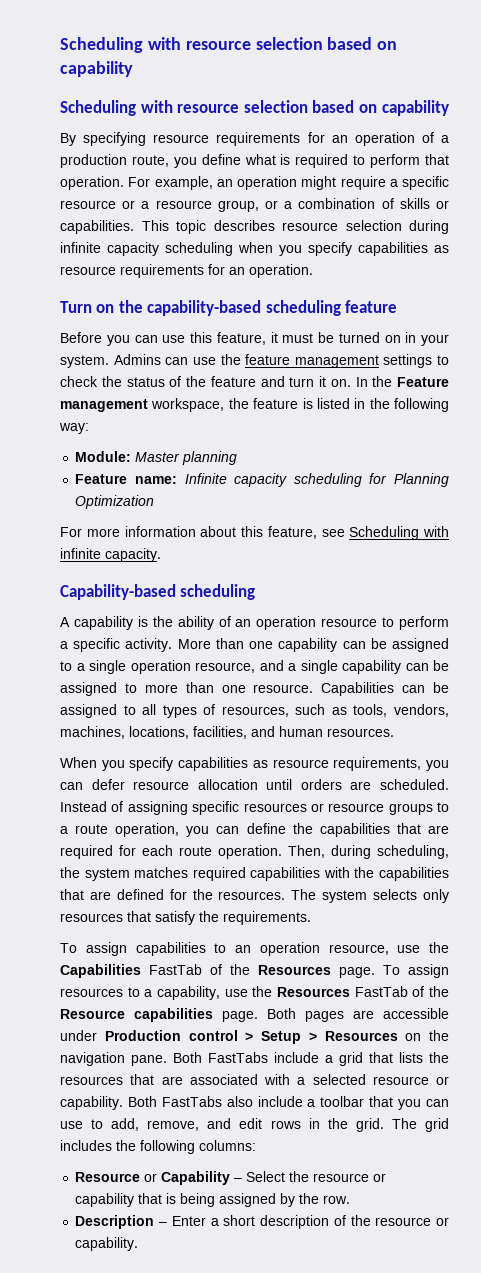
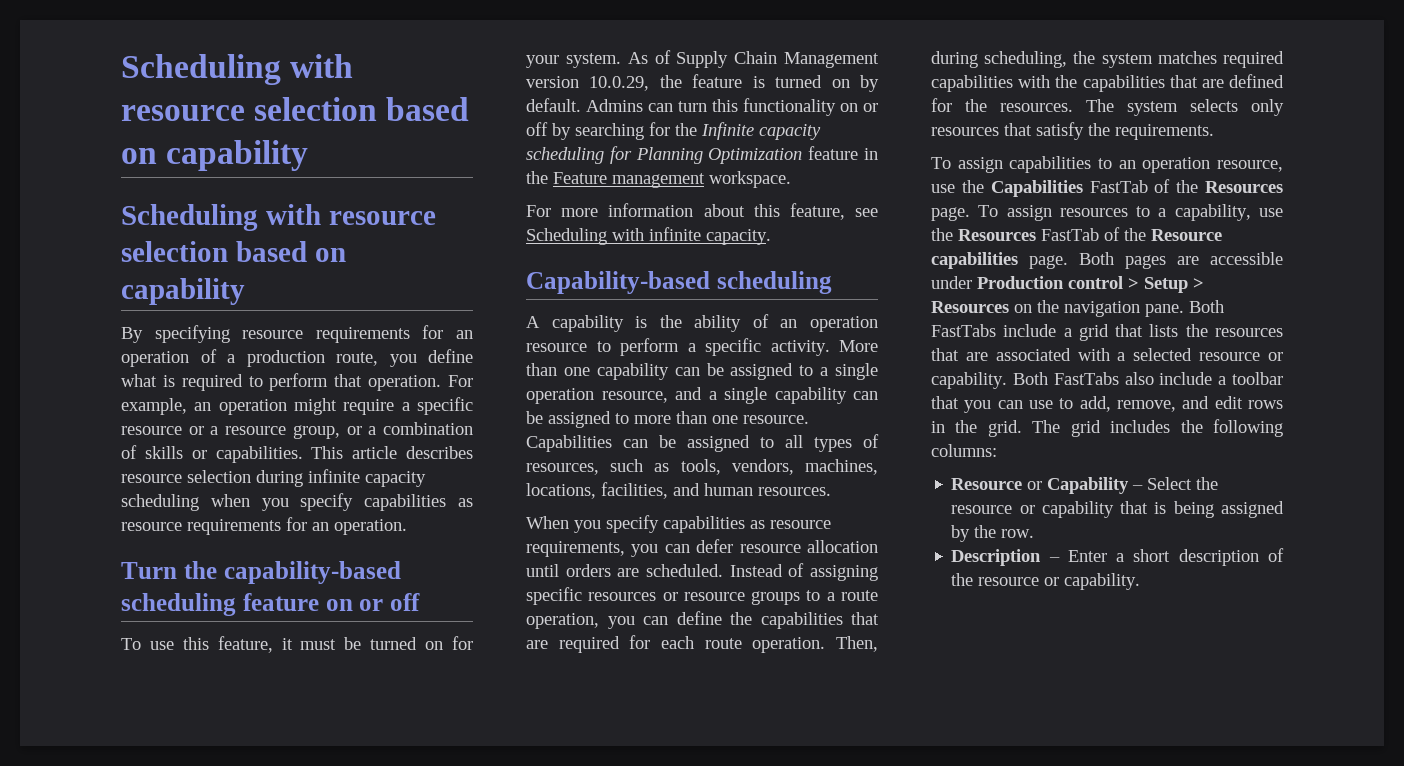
- This topic describes resource selection during infinite capacity scheduling when you specify capabilities as resource requirements for an operation.
+ This article describes resource selection during infinite capacity scheduling when you specify capabilities as resource requirements for an operation.
- Turn on the capability-based scheduling feature
- Before you can use this feature, it must be turned on in your system.
+ Turn the capability-based scheduling feature on or off
+ To use this feature, it must be turned on for your system.
- Admins can use the feature management settings to check the status of the feature and turn it on. In the Feature management workspace, the feature is listed in the following way:
- Module: Master planning
- Feature name: Infinite capacity scheduling for Planning Optimization
+ As of Supply Chain Management version 10.0.29, the feature is turned on by default. Admins can turn this functionality on or off by searching for the Infinite capacity scheduling for Planning Optimization feature in the Feature management workspace.

